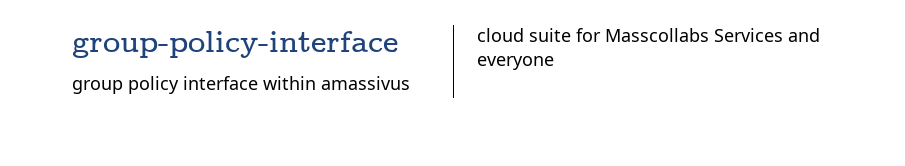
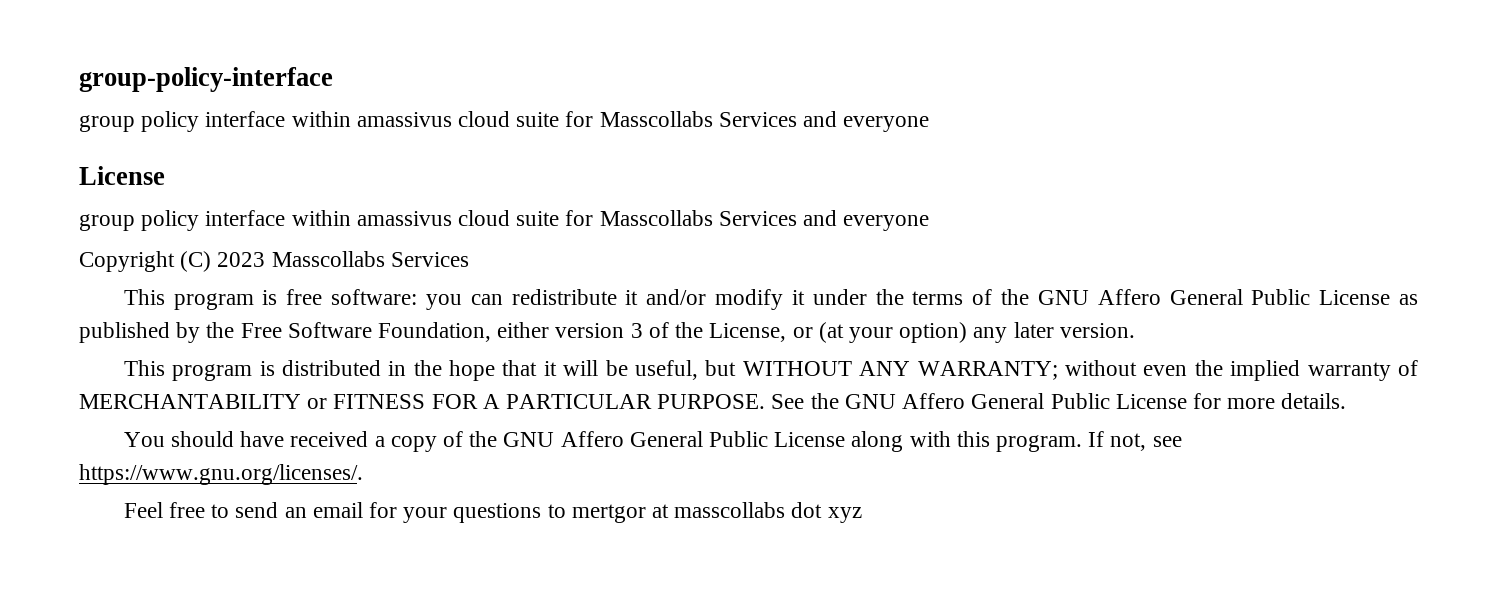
  group-policy-interface
  group policy interface within amassivus cloud suite for Masscollabs Services and everyone
+ License
+ group policy interface within amassivus cloud suite for Masscollabs Services and everyone
+ Copyright (C) 2023 Masscollabs Services
+ This program is free software: you can redistribute it and/or modify it under the terms of the GNU Affero General Public License as published by the Free Software Foundation, either version 3 of the License, or (at your option) any later version.
+ This program is distributed in the hope that it will be useful, but WITHOUT ANY WARRANTY; without even the implied warranty of MERCHANTABILITY or FITNESS FOR A PARTICULAR PURPOSE. See the GNU Affero General Public License for more details.
+ You should have received a copy of the GNU Affero General Public License along with this program. If not, see https://www.gnu.org/licenses/.
+ Feel free to send an email for your questions to mertgor at masscollabs dot xyz

